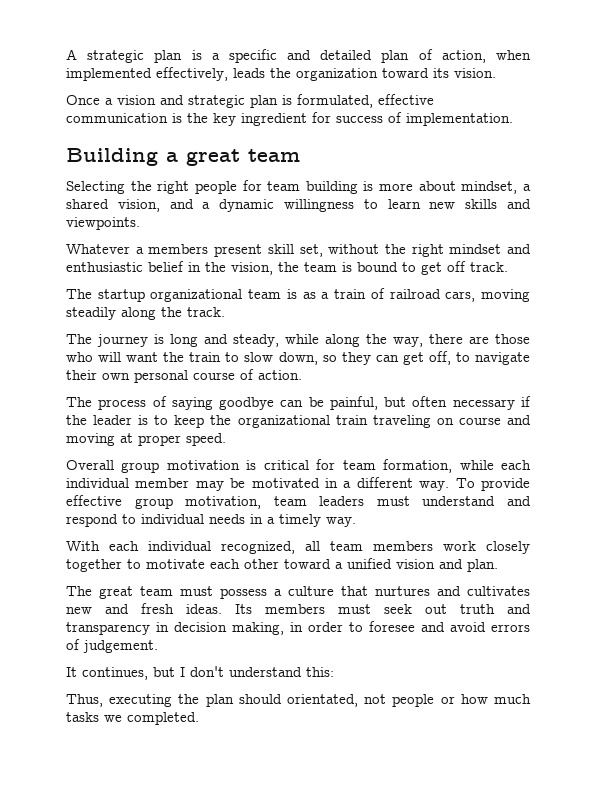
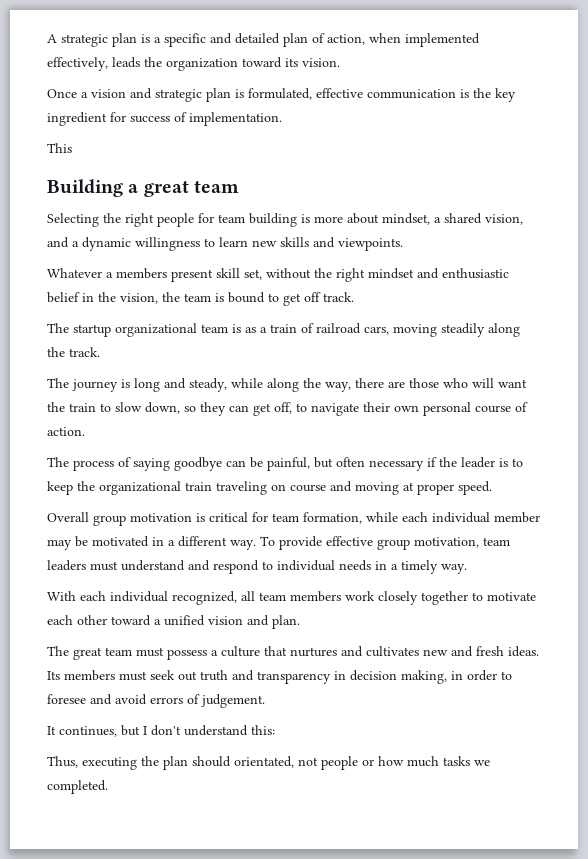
+ This

